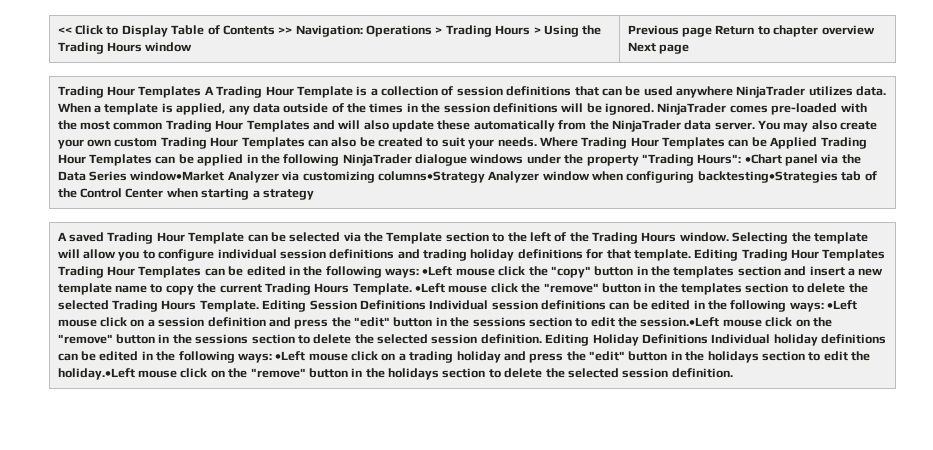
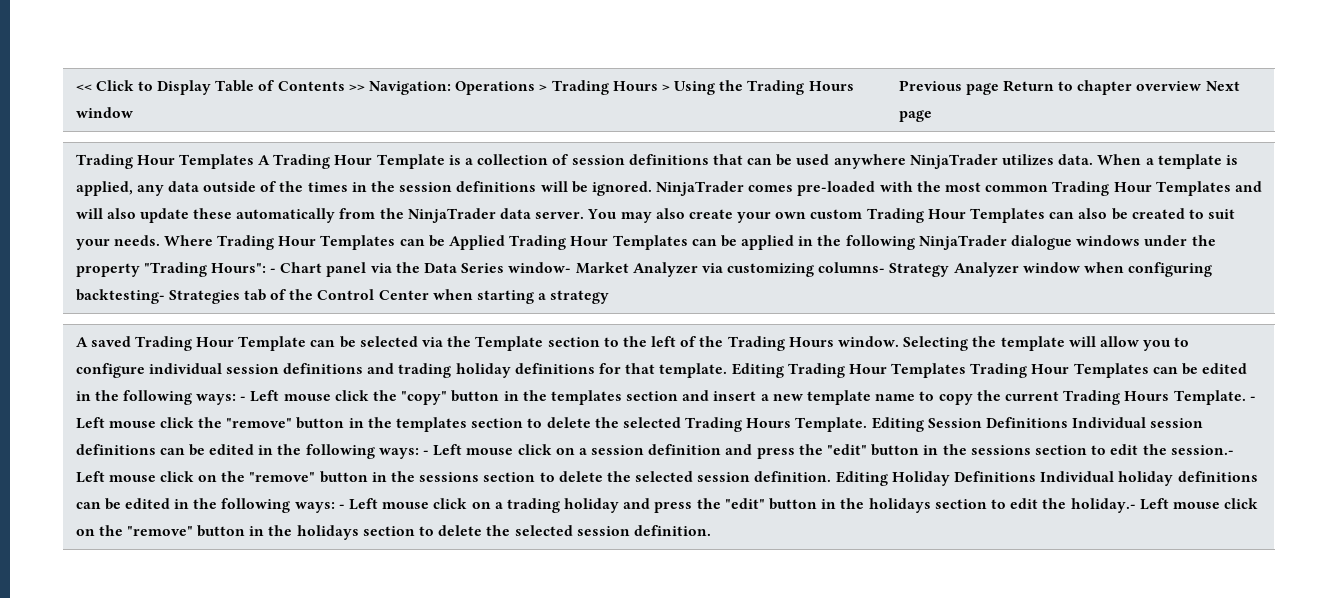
- Where Trading Hour Templates can be Applied Trading Hour Templates can be applied in the following NinjaTrader dialogue windows under the property "Trading Hours": •Chart panel via the Data Series window•Market Analyzer via customizing columns•Strategy Analyzer window when configuring backtesting•Strategies tab of the Control Center when starting a strategy
+ Where Trading Hour Templates can be Applied Trading Hour Templates can be applied in the following NinjaTrader dialogue windows under the property "Trading Hours": - Chart panel via the Data Series window- Market Analyzer via customizing columns- Strategy Analyzer window when configuring backtesting- Strategies tab of the Control Center when starting a strategy
- Editing Trading Hour Templates Trading Hour Templates can be edited in the following ways: •Left mouse click the "copy" button in the templates section and insert a new template name to copy the current Trading Hours Template.
+ Editing Trading Hour Templates Trading Hour Templates can be edited in the following ways: - Left mouse click the "copy" button in the templates section and insert a new template name to copy the current Trading Hours Template.
- •Left mouse click the "remove" button in the templates section to delete the selected Trading Hours Template.
+ - Left mouse click the "remove" button in the templates section to delete the selected Trading Hours Template.
- Editing Session Definitions Individual session definitions can be edited in the following ways: •Left mouse click on a session definition and press the "edit" button in the sessions section to edit the session.•Left mouse click on the "remove" button in the sessions section to delete the selected session definition.
+ Editing Session Definitions Individual session definitions can be edited in the following ways: - Left mouse click on a session definition and press the "edit" button in the sessions section to edit the session.- Left mouse click on the "remove" button in the sessions section to delete the selected session definition.
- Editing Holiday Definitions Individual holiday definitions can be edited in the following ways: •Left mouse click on a trading holiday and press the "edit" button in the holidays section to edit the holiday.•Left mouse click on the "remove" button in the holidays section to delete the selected session definition.
+ Editing Holiday Definitions Individual holiday definitions can be edited in the following ways: - Left mouse click on a trading holiday and press the "edit" button in the holidays section to edit the holiday.- Left mouse click on the "remove" button in the holidays section to delete the selected session definition.

